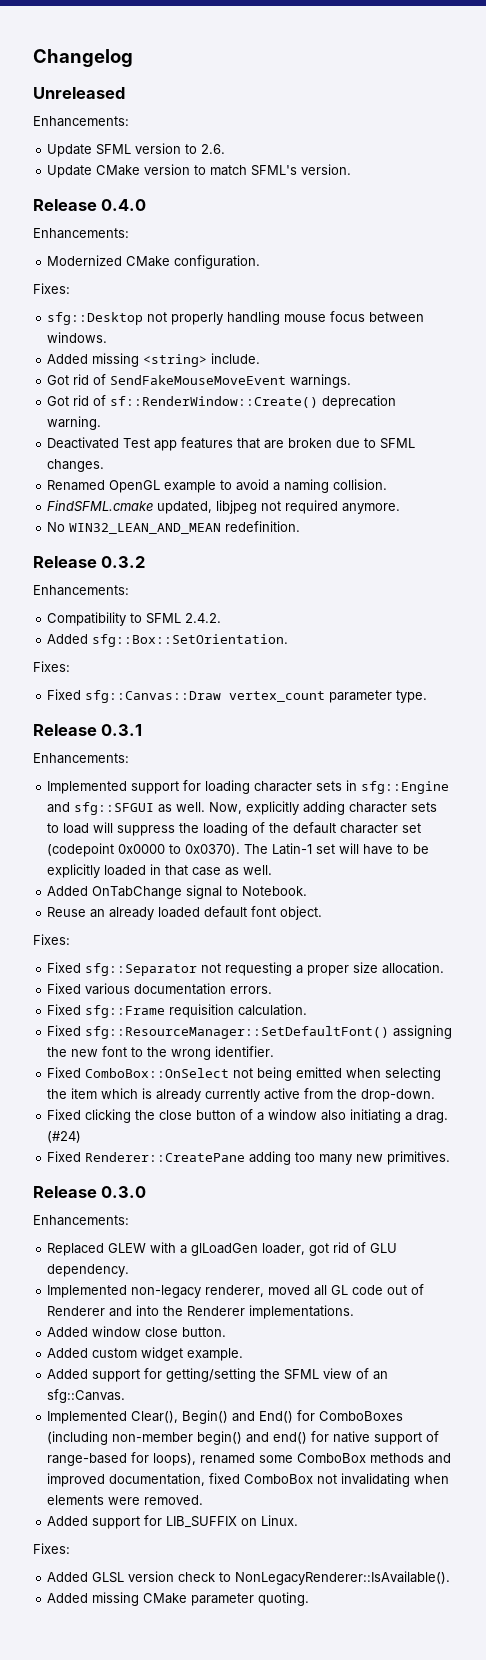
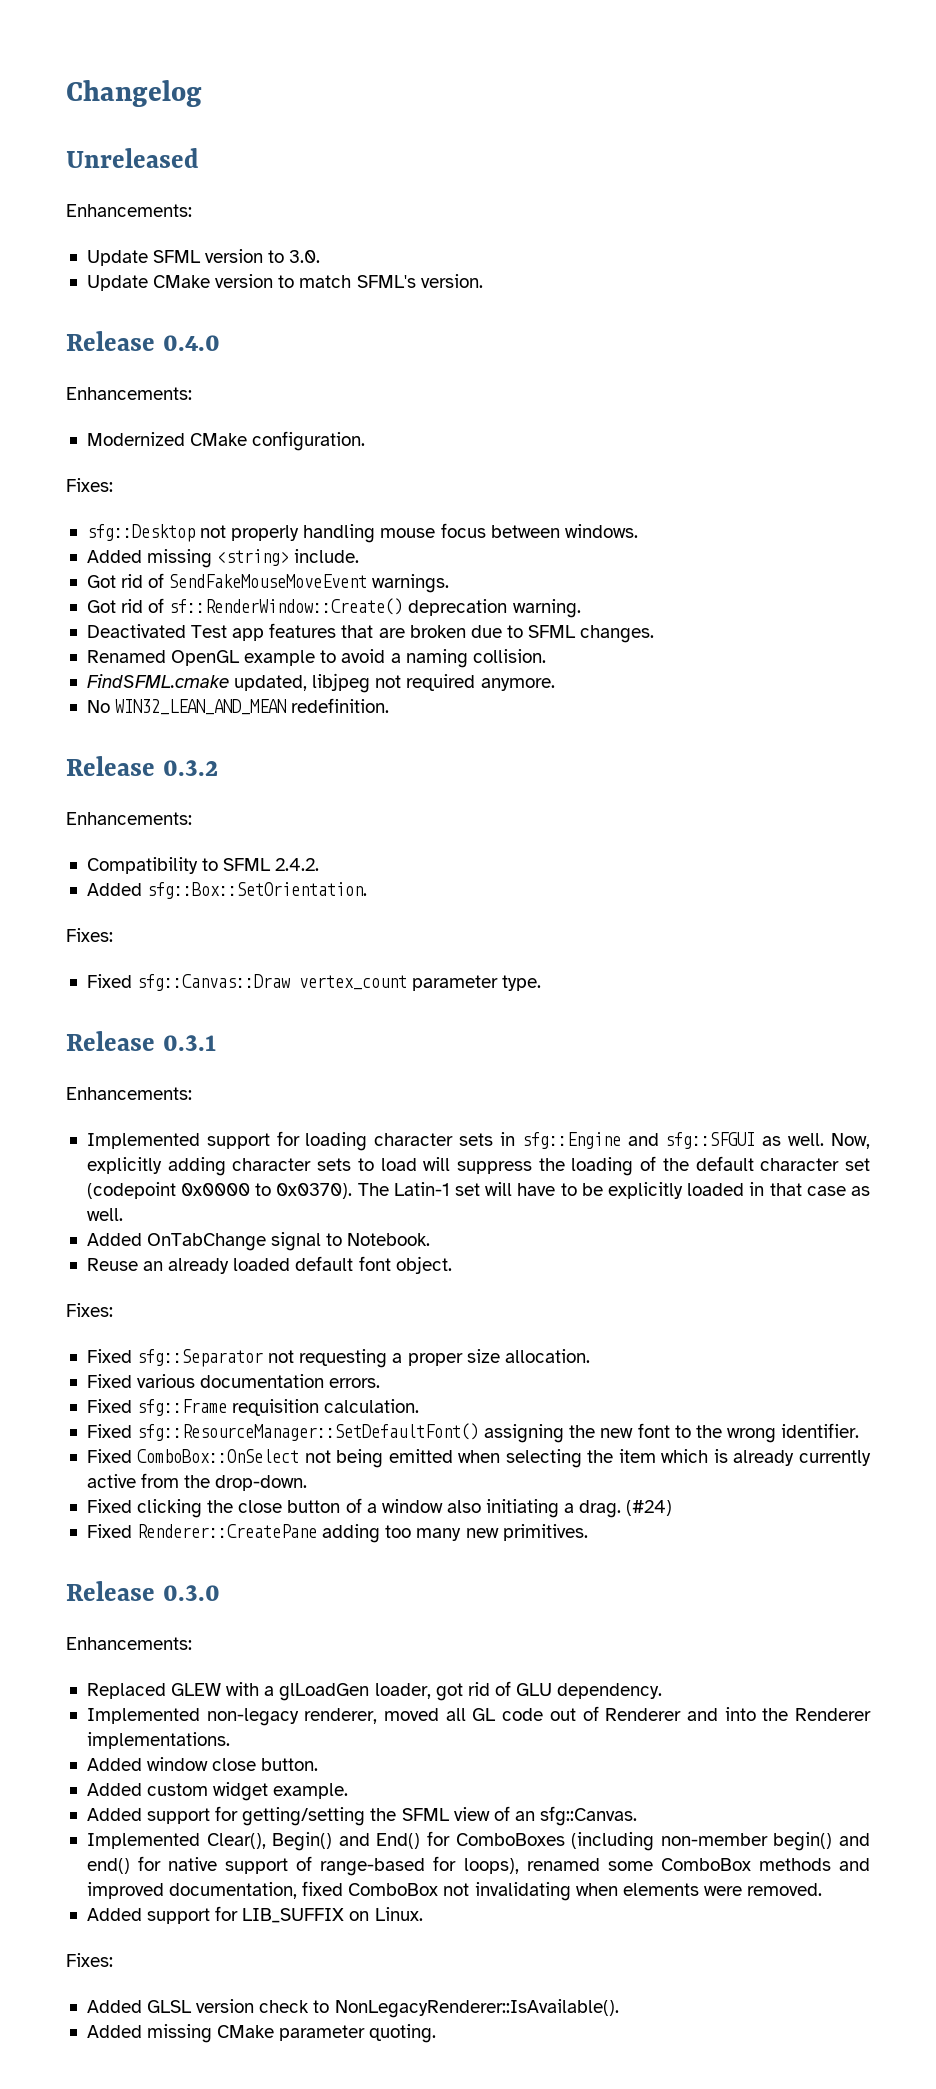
- Update SFML version to 2.6.
+ Update SFML version to 3.0.

